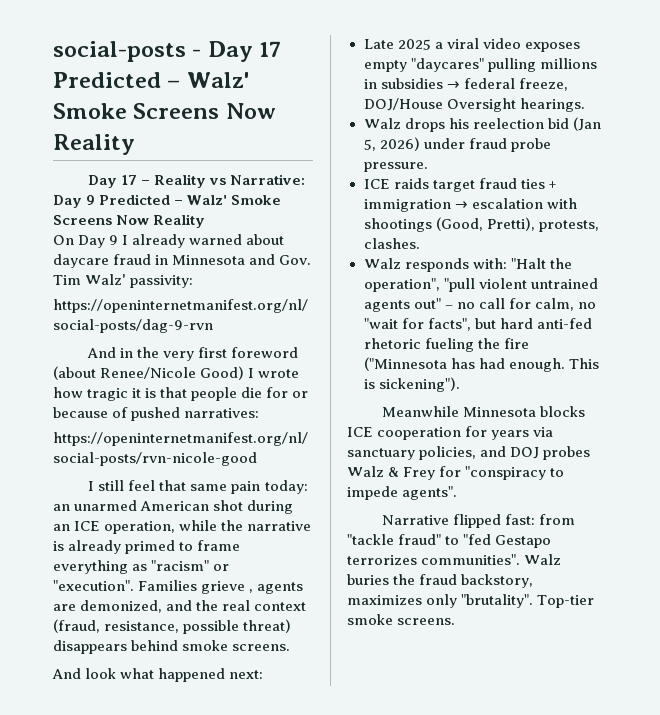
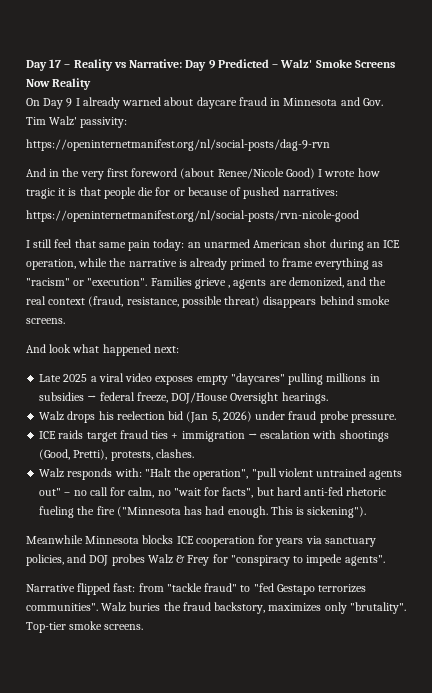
- social-posts - Day 17 Predicted – Walz' Smoke Screens Now Reality

